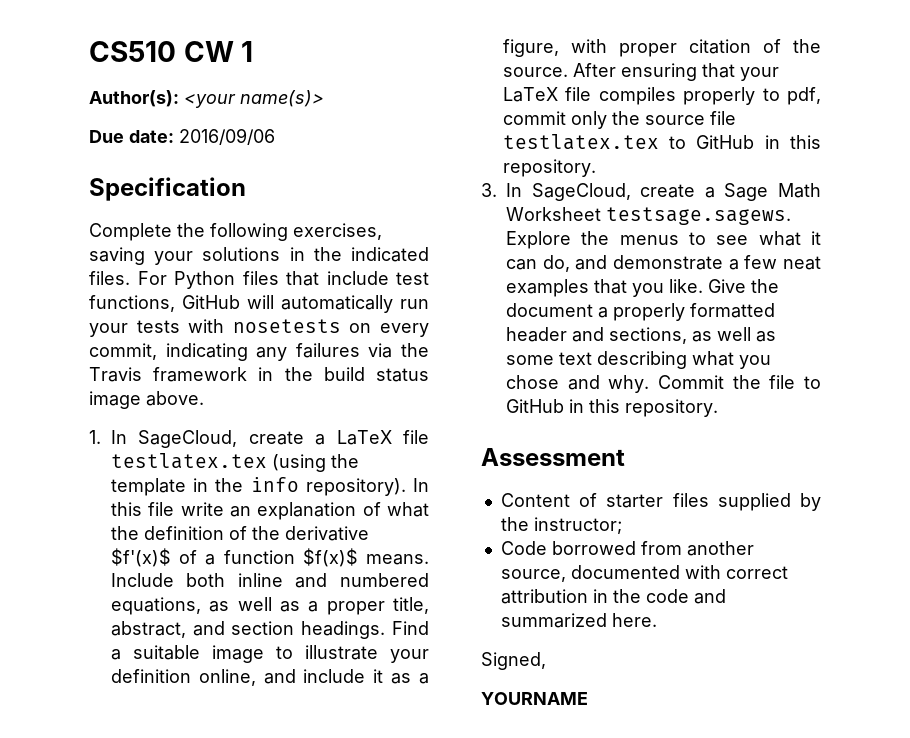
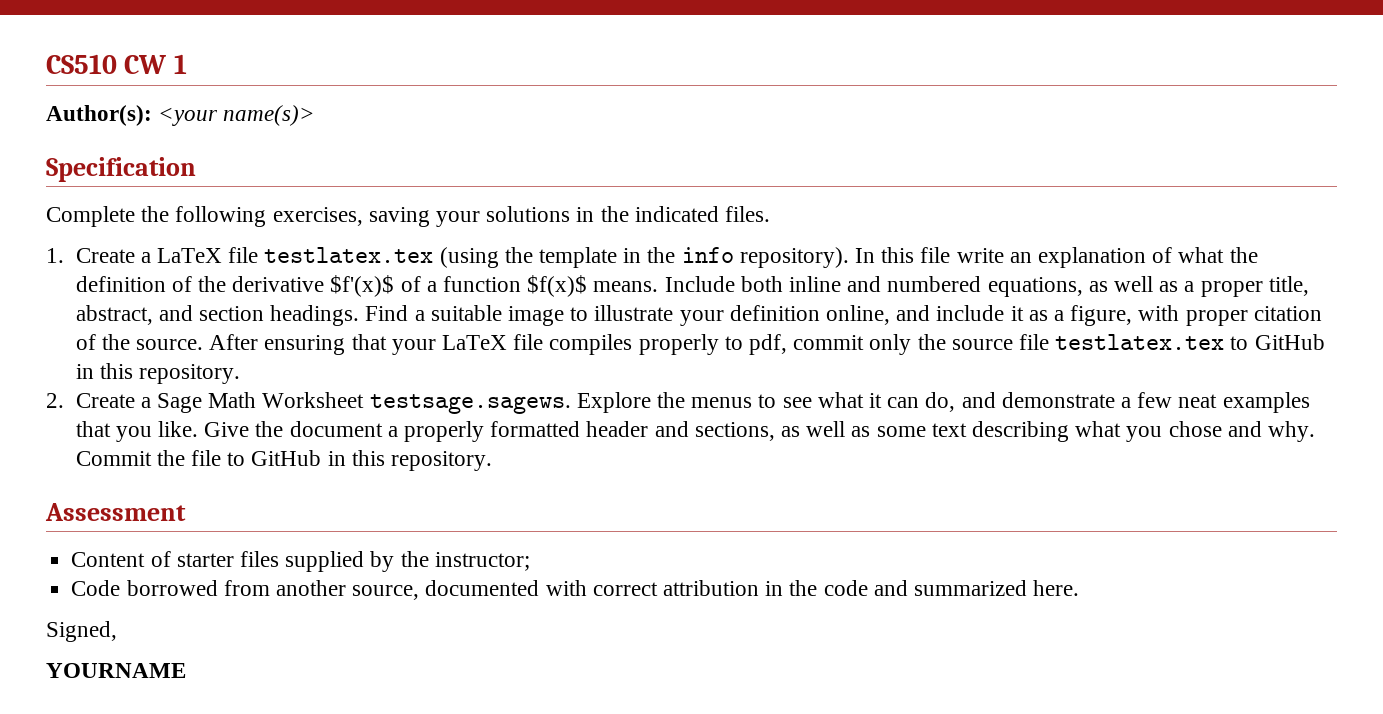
- Due date: 2016/09/06
- Complete the following exercises, saving your solutions in the indicated files. For Python files that include test functions, GitHub will automatically run your tests with nosetests on every commit, indicating any failures via the Travis framework in the build status image above.
- 1. In SageCloud, create a LaTeX file testlatex.tex (using the template in the info repository).
+ Complete the following exercises, saving your solutions in the indicated files.
+ 1. Create a LaTeX file testlatex.tex (using the template in the info repository).
- 3. In SageCloud, create a Sage Math Worksheet testsage.sagews. Explore the menus to see what it can do, and demonstrate a few neat examples that you like.
+ 2. Create a Sage Math Worksheet testsage.sagews. Explore the menus to see what it can do, and demonstrate a few neat examples that you like.

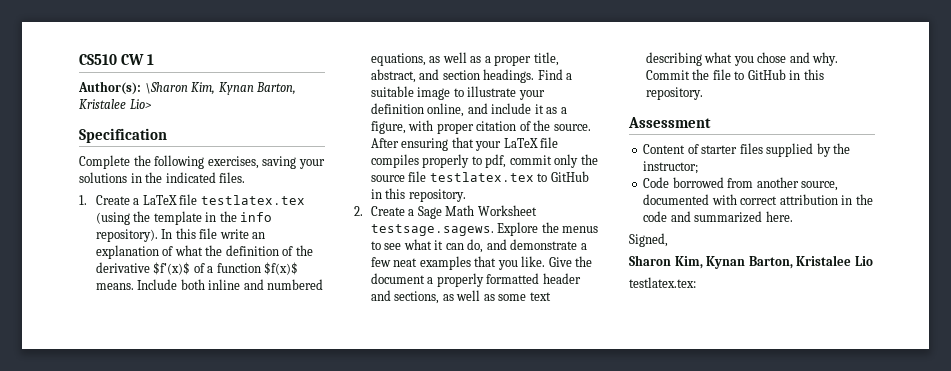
- Author(s): <your name(s)>
+ Author(s): \Sharon Kim, Kynan Barton, Kristalee Lio>
- YOURNAME
+ Sharon Kim, Kynan Barton, Kristalee Lio
+ testlatex.tex:

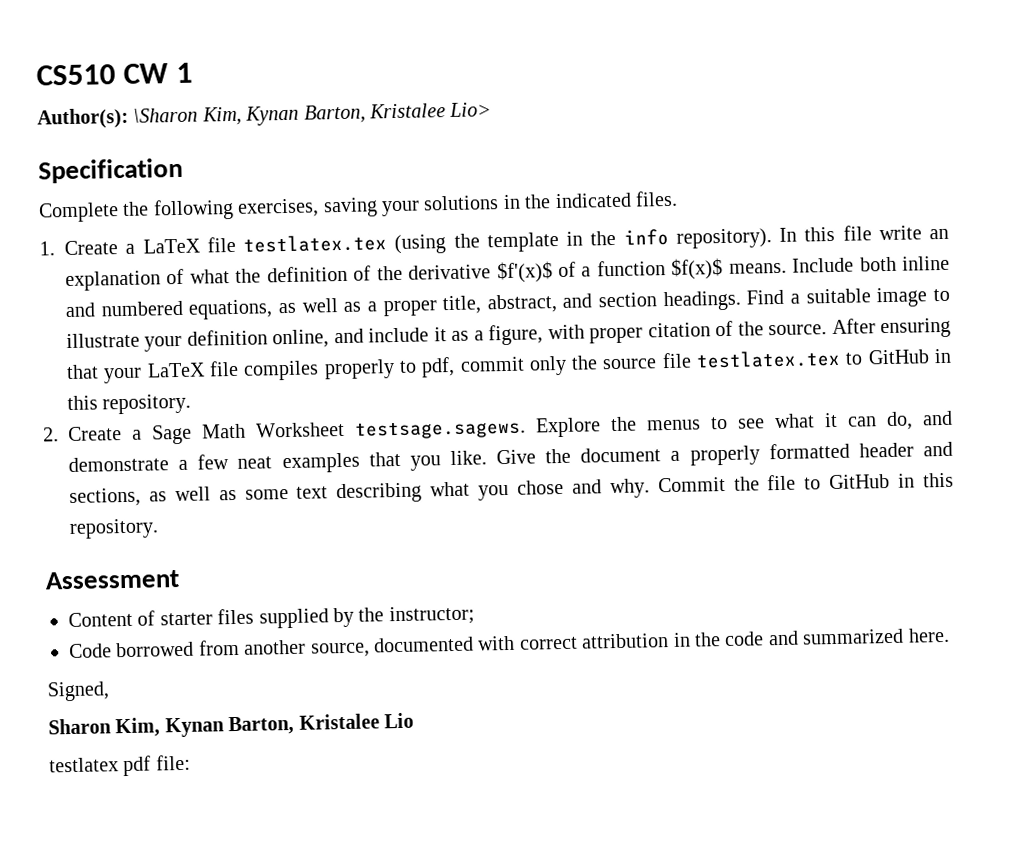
- testlatex.tex:
+ testlatex pdf file:

